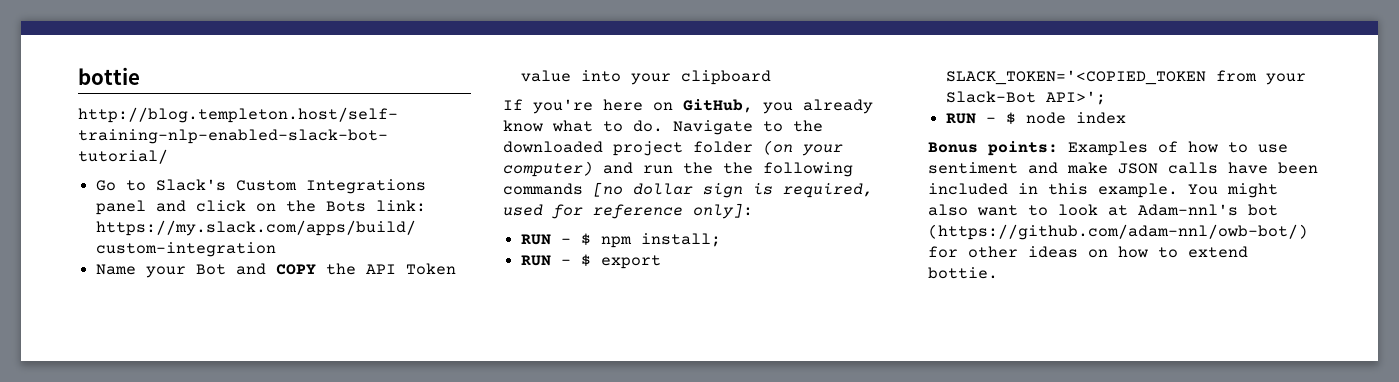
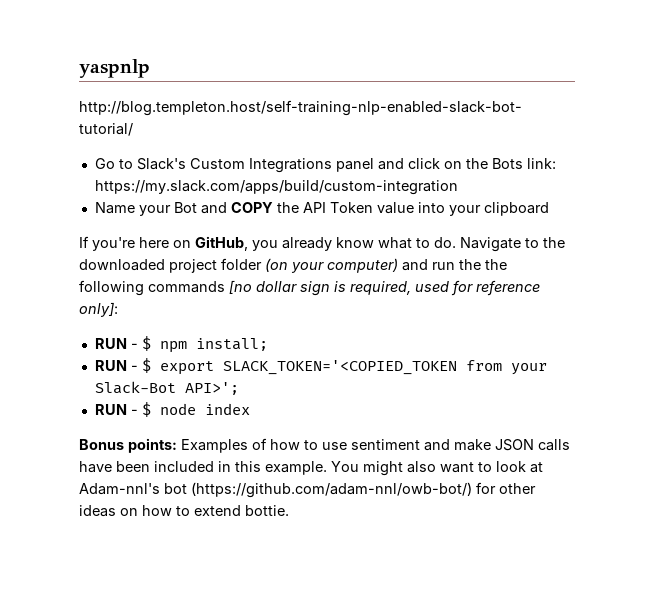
- bottie
+ yaspnlp

